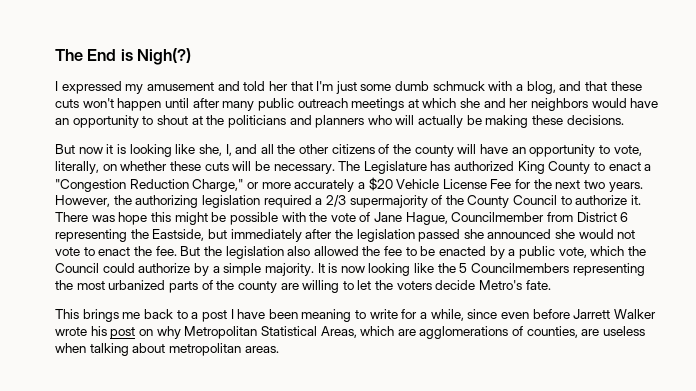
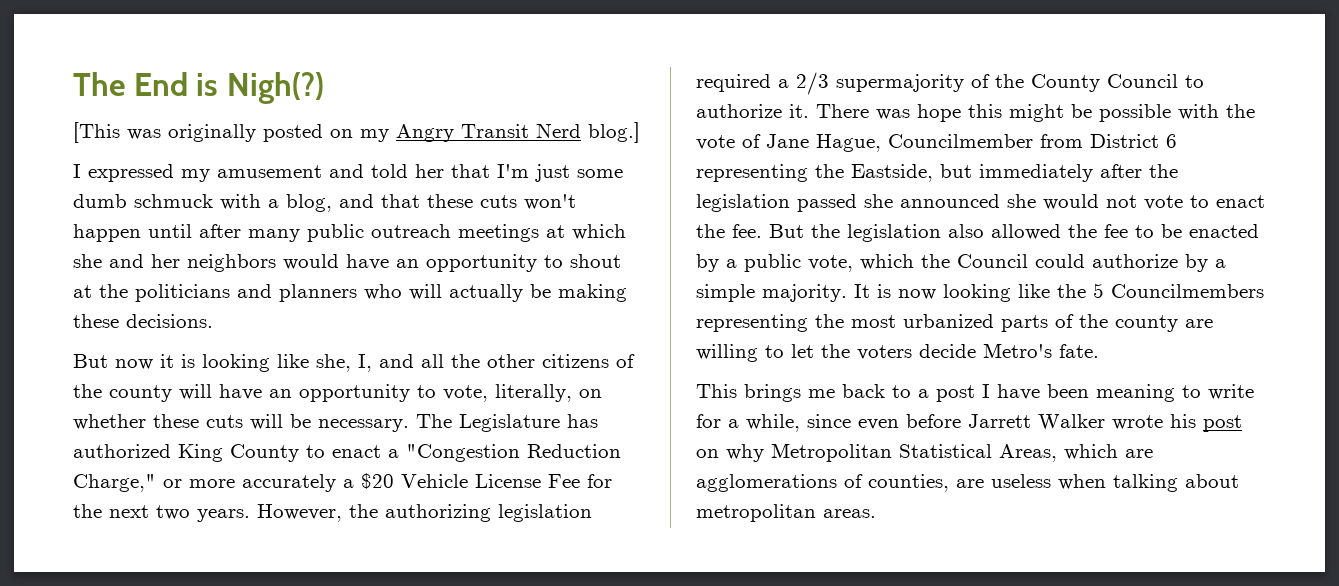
+ [This was originally posted on my Angry Transit Nerd blog.]

